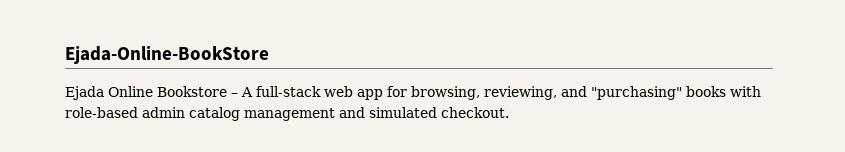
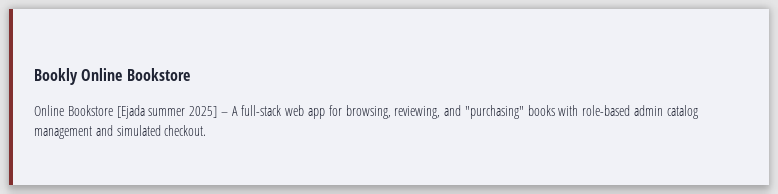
- Ejada-Online-BookStore
- Ejada Online Bookstore – A full-stack web app for browsing, reviewing, and "purchasing" books with role-based admin catalog management and simulated checkout.
+ Bookly Online Bookstore
+ Online Bookstore [Ejada summer 2025] – A full-stack web app for browsing, reviewing, and "purchasing" books with role-based admin catalog management and simulated checkout.

